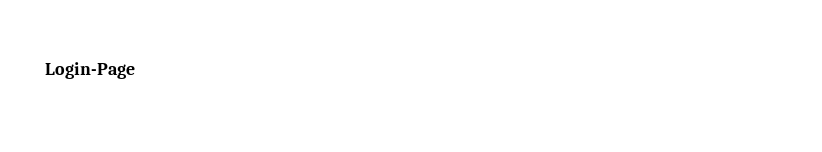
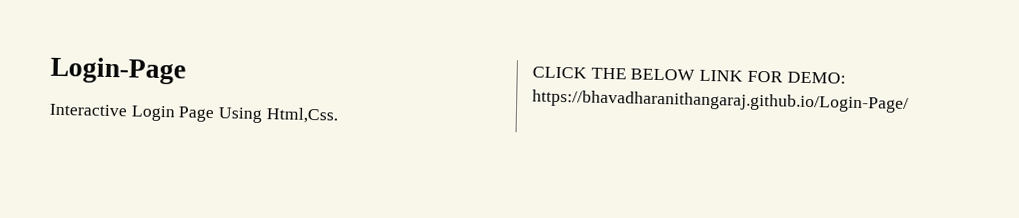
+ Interactive Login Page Using Html,Css.
+ CLICK THE BELOW LINK FOR DEMO: https://bhavadharanithangaraj.github.io/Login-Page/

